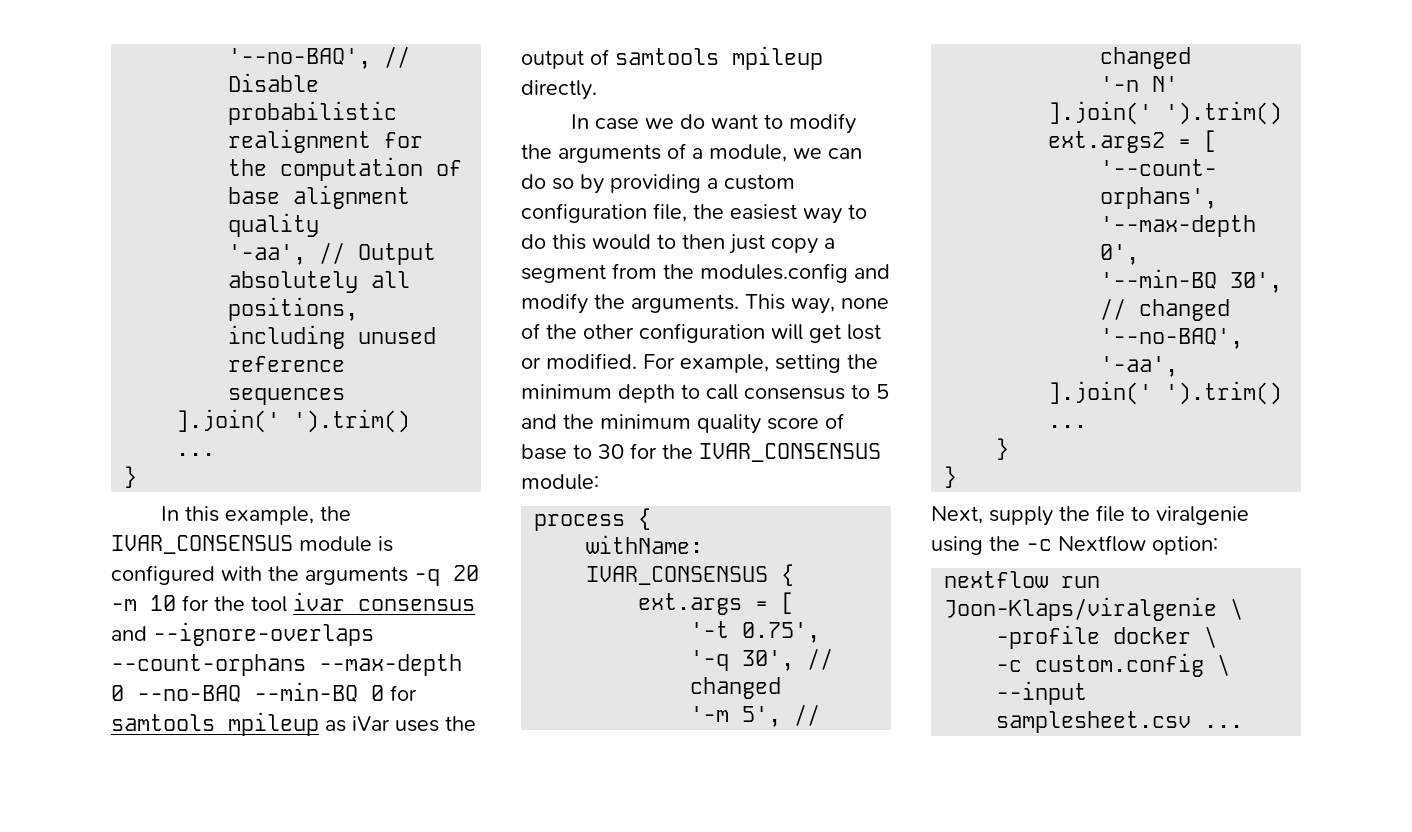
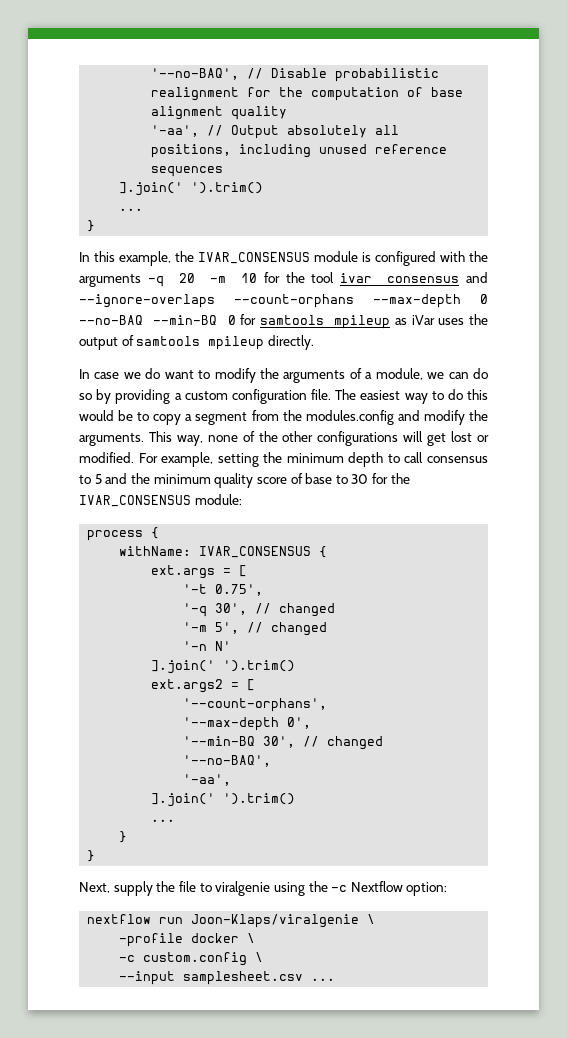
- In case we do want to modify the arguments of a module, we can do so by providing a custom configuration file, the easiest way to do this would to then just copy a segment from the modules.config and modify the arguments.
+ In case we do want to modify the arguments of a module, we can do so by providing a custom configuration file. The easiest way to do this would be to copy a segment from the modules.config and modify the arguments.
- This way, none of the other configuration will get lost or modified.
+ This way, none of the other configurations will get lost or modified.

